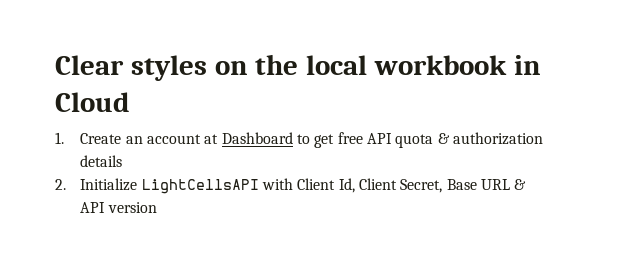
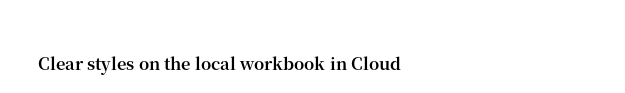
- 1. Create an account at Dashboard to get free API quota & authorization details
- 2. Initialize LightCellsAPI with Client Id, Client Secret, Base URL & API version

